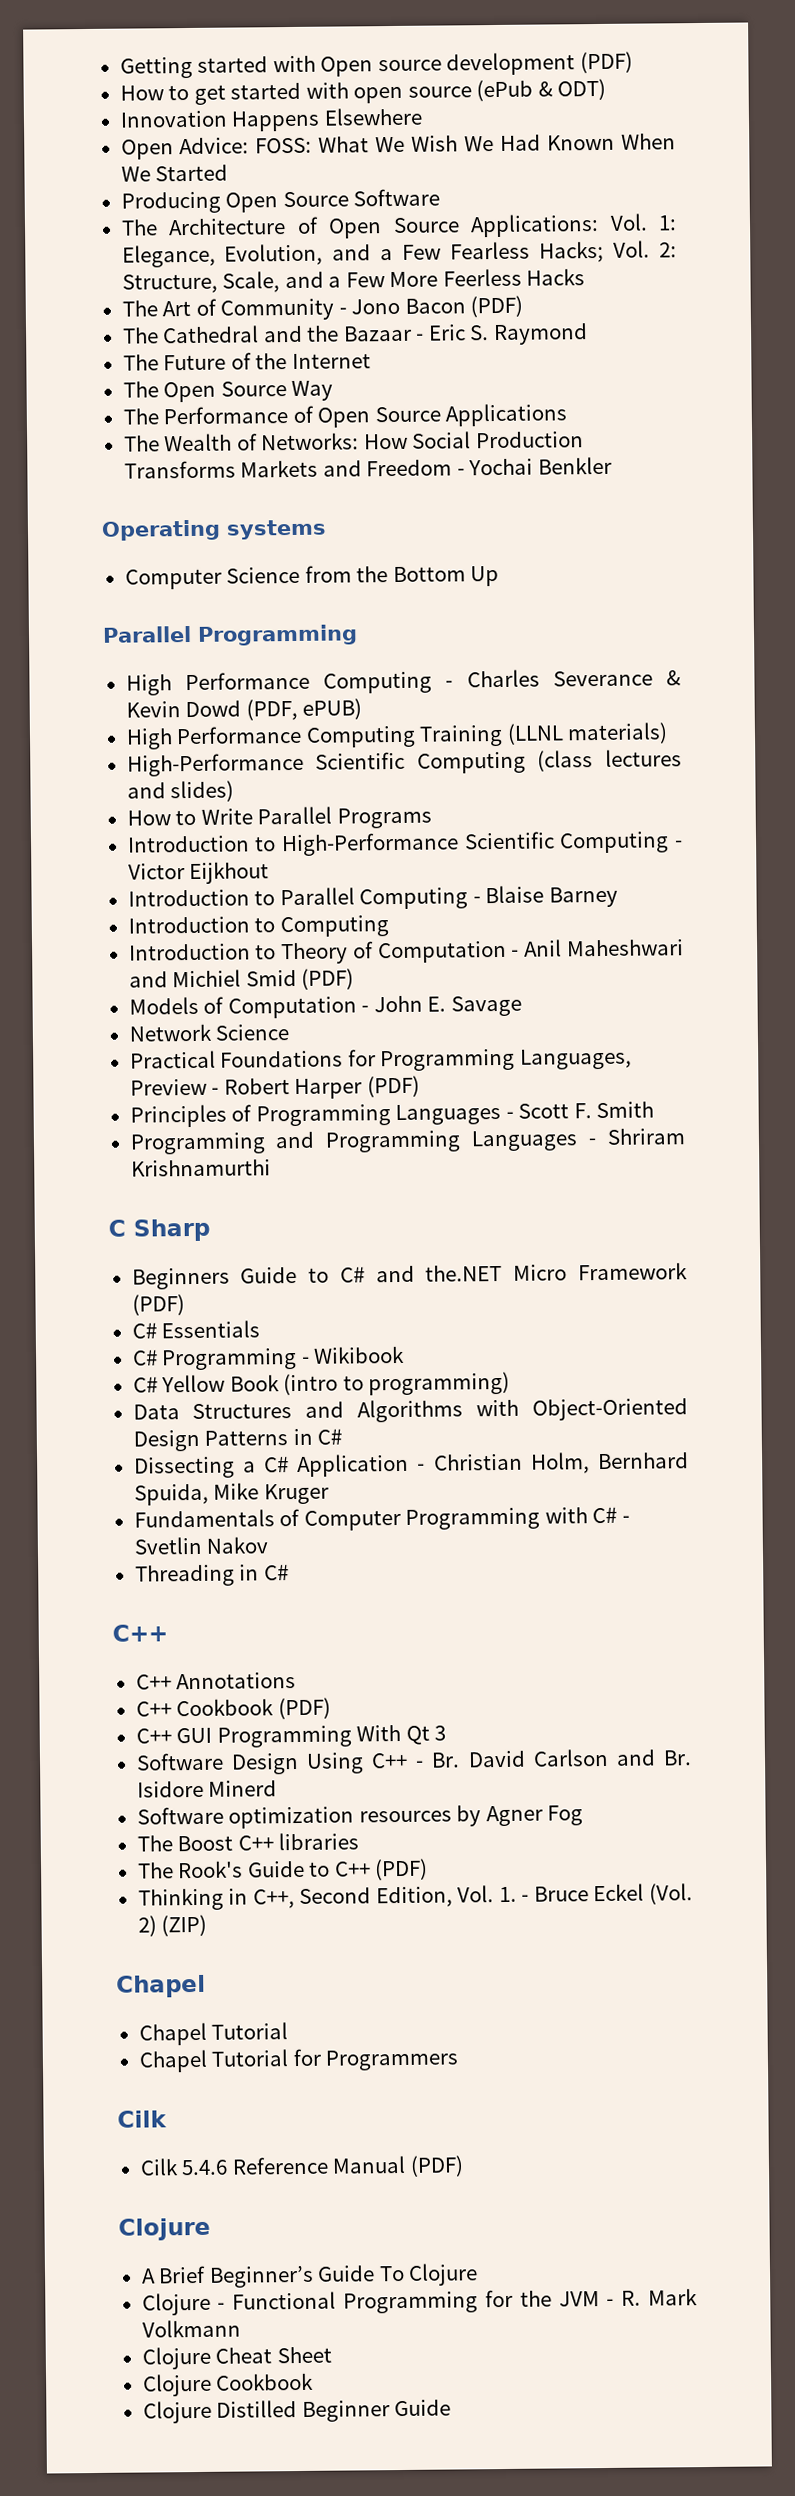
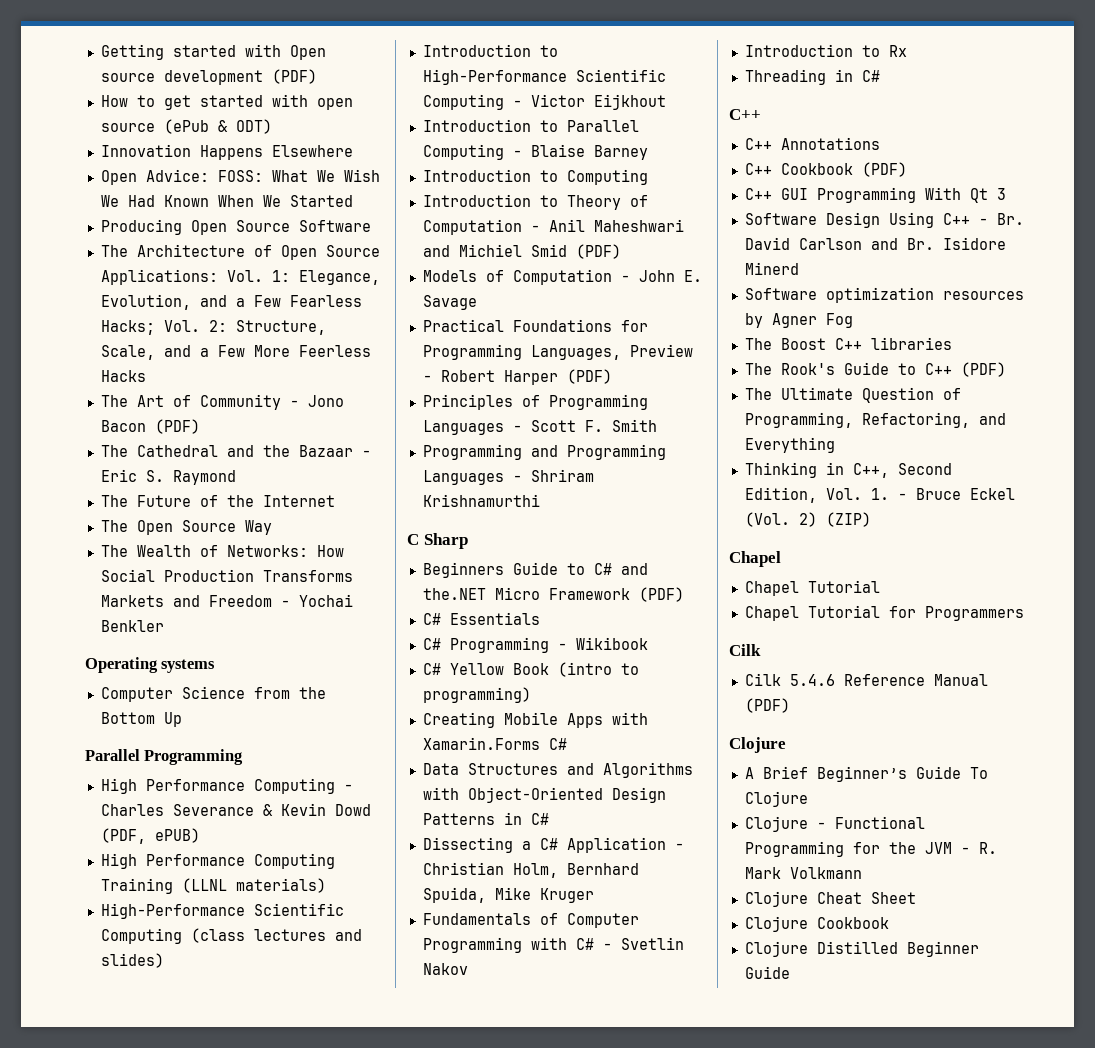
- The Performance of Open Source Applications
- How to Write Parallel Programs
- Network Science
+ Creating Mobile Apps with Xamarin.Forms C#
+ Introduction to Rx
+ The Ultimate Question of Programming, Refactoring, and Everything

